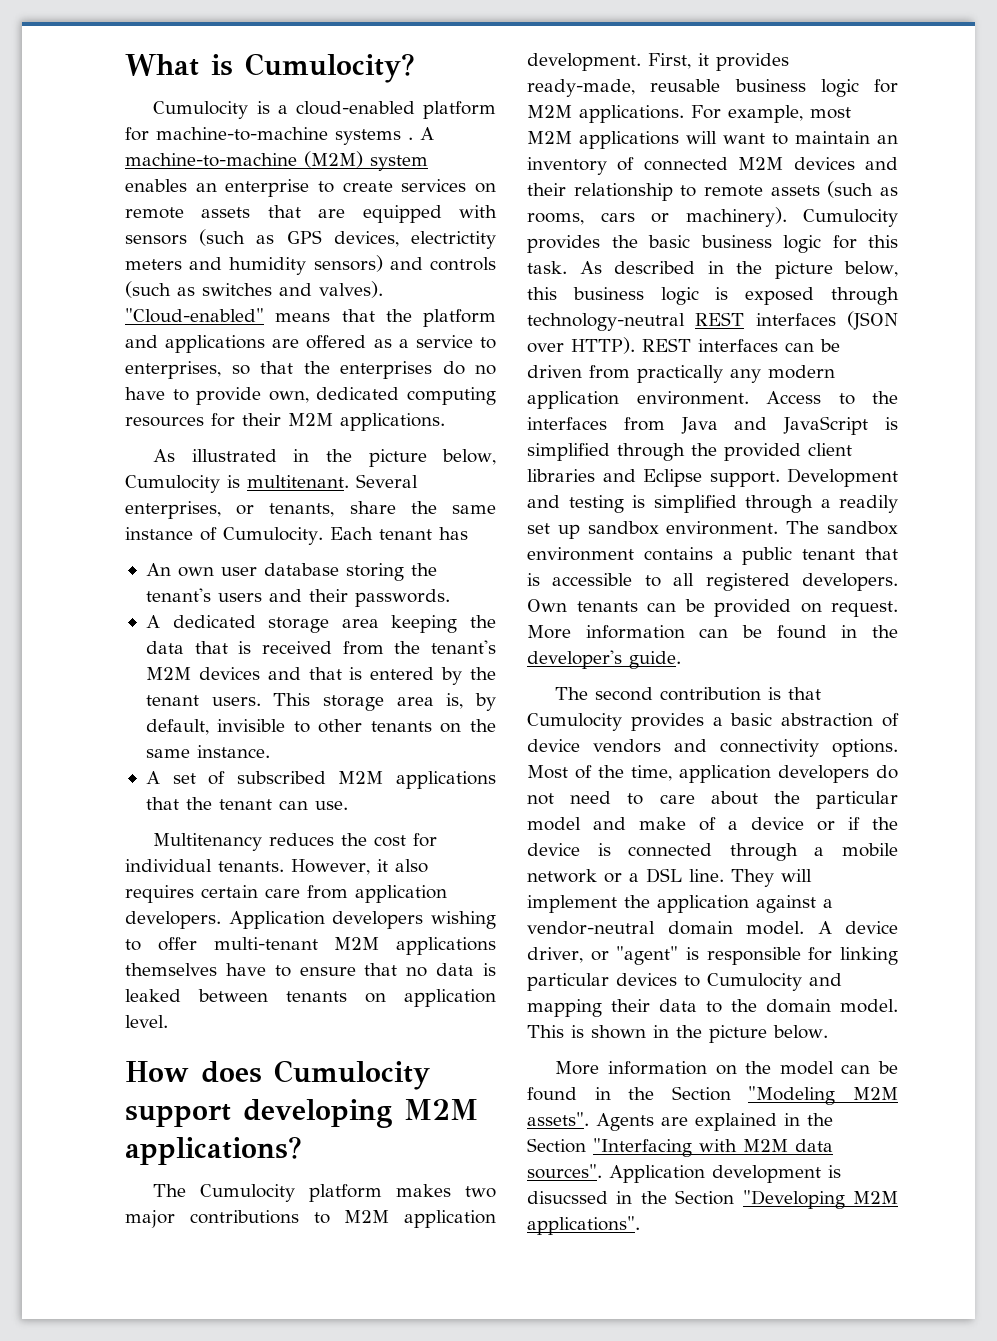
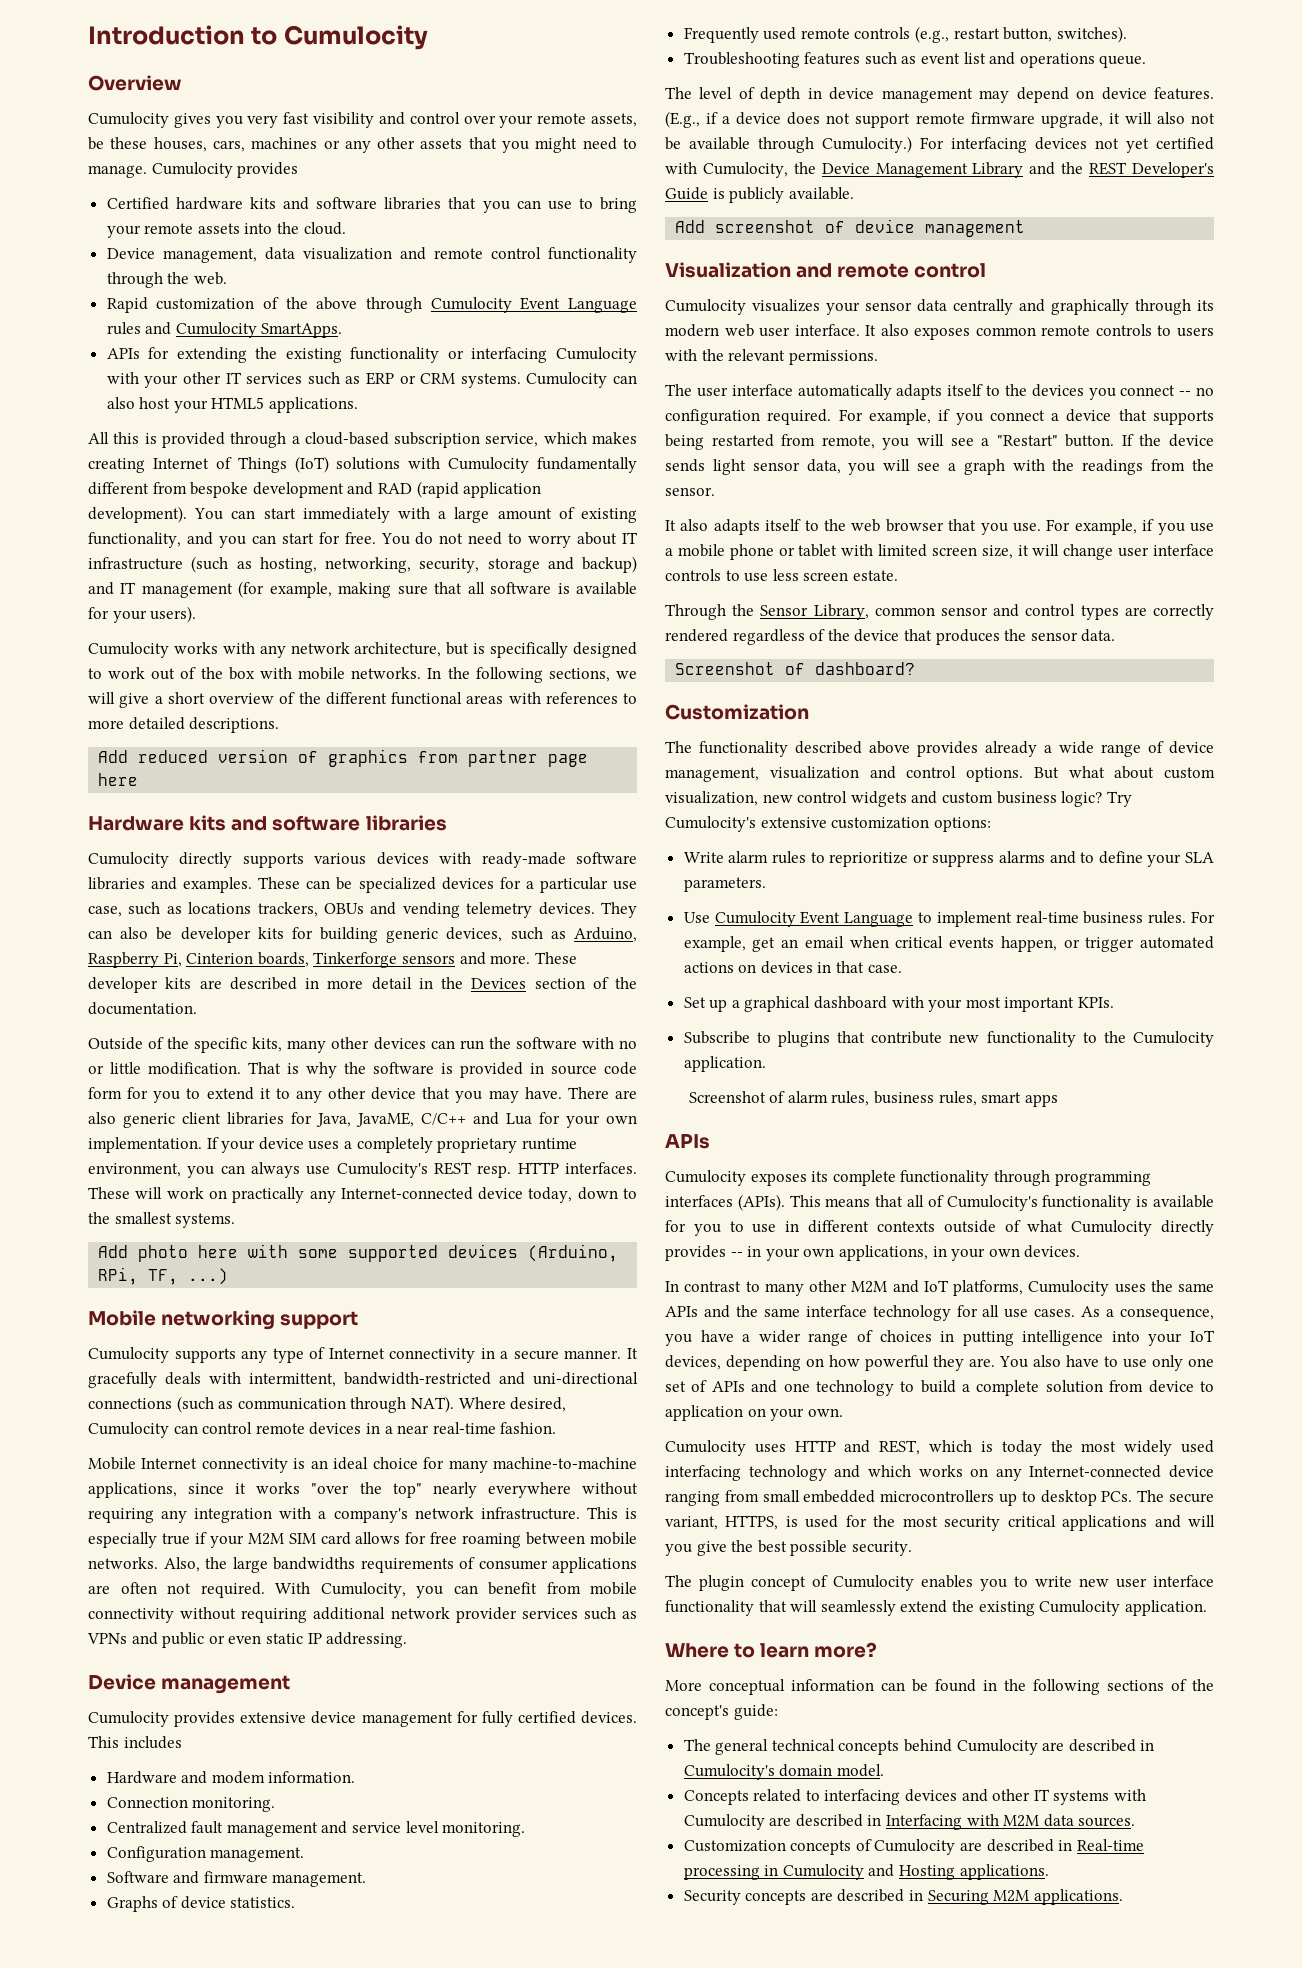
- What is Cumulocity?
- Cumulocity is a cloud-enabled platform for machine-to-machine systems . A machine-to-machine (M2M) system enables an enterprise to create services on remote assets that are equipped with sensors (such as GPS devices, electrictity meters and humidity sensors) and controls (such as switches and valves). "Cloud-enabled" means that the platform and applications are offered as a service to enterprises, so that the enterprises do no have to provide own, dedicated computing resources for their M2M applications.
- As illustrated in the picture below, Cumulocity is multitenant. Several enterprises, or tenants, share the same instance of Cumulocity. Each tenant has
- An own user database storing the tenant's users and their passwords.
- A dedicated storage area keeping the data that is received from the tenant's M2M devices and that is entered by the tenant users. This storage area is, by default, invisible to other tenants on the same instance.
- A set of subscribed M2M applications that the tenant can use.
- Multitenancy reduces the cost for individual tenants. However, it also requires certain care from application developers. Application developers wishing to offer multi-tenant M2M applications themselves have to ensure that no data is leaked between tenants on application level.
- How does Cumulocity support developing M2M applications?
- The Cumulocity platform makes two major contributions to M2M application development. First, it provides ready-made, reusable business logic for M2M applications. For example, most M2M applications will want to maintain an inventory of connected M2M devices and their relationship to remote assets (such as rooms, cars or machinery). Cumulocity provides the basic business logic for this task. As described in the picture below, this business logic is exposed through technology-neutral REST interfaces (JSON over HTTP). REST interfaces can be driven from practically any modern application environment. Access to the interfaces from Java and JavaScript is simplified through the provided client libraries and Eclipse support. Development and testing is simplified through a readily set up sandbox environment. The sandbox environment contains a public tenant that is accessible to all registered developers. Own tenants can be provided on request. More information can be found in the developer's guide.
- The second contribution is that Cumulocity provides a basic abstraction of device vendors and connectivity options. Most of the time, application developers do not need to care about the particular model and make of a device or if the device is connected through a mobile network or a DSL line. They will implement the application against a vendor-neutral domain model. A device driver, or "agent" is responsible for linking particular devices to Cumulocity and mapping their data to the domain model. This is shown in the picture below.
- More information on the model can be found in the Section "Modeling M2M assets". Agents are explained in the Section "Interfacing with M2M data sources". Application development is disucssed in the Section "Developing M2M applications".
+ Introduction to Cumulocity
+ Overview
+ Cumulocity gives you very fast visibility and control over your remote assets, be these houses, cars, machines or any other assets that you might need to manage. Cumulocity provides
+ Certified hardware kits and software libraries that you can use to bring your remote assets into the cloud.
+ Device management, data visualization and remote control functionality through the web.
+ Rapid customization of the above through Cumulocity Event Language rules and Cumulocity SmartApps.
+ APIs for extending the existing functionality or interfacing Cumulocity with your other IT services such as ERP or CRM systems. Cumulocity can also host your HTML5 applications.
+ All this is provided through a cloud-based subscription service, which makes creating Internet of Things (IoT) solutions with Cumulocity fundamentally different from bespoke development and RAD (rapid application development). You can start immediately with a large amount of existing functionality, and you can start for free. You do not need to worry about IT infrastructure (such as hosting, networking, security, storage and backup) and IT management (for example, making sure that all software is available for your users).
+ Cumulocity works with any network architecture, but is specifically designed to work out of the box with mobile networks. In the following sections, we will give a short overview of the different functional areas with references to more detailed descriptions.
+ Add reduced version of graphics from partner page here
+ Hardware kits and software libraries
+ Cumulocity directly supports various devices with ready-made software libraries and examples. These can be specialized devices for a particular use case, such as locations trackers, OBUs and vending telemetry devices. They can also be developer kits for building generic devices, such as Arduino, Raspberry Pi, Cinterion boards, Tinkerforge sensors and more. These developer kits are described in more detail in the Devices section of the documentation.
+ Outside of the specific kits, many other devices can run the software with no or little modification. That is why the software is provided in source code form for you to extend it to any other device that you may have. There are also generic client libraries for Java, JavaME, C/C++ and Lua for your own implementation. If your device uses a completely proprietary runtime environment, you can always use Cumulocity's REST resp. HTTP interfaces. These will work on practically any Internet-connected device today, down to the smallest systems.
+ Add photo here with some supported devices (Arduino, RPi, TF, ...)
+ Mobile networking support
+ Cumulocity supports any type of Internet connectivity in a secure manner. It gracefully deals with intermittent, bandwidth-restricted and uni-directional connections (such as communication through NAT). Where desired, Cumulocity can control remote devices in a near real-time fashion.
+ Mobile Internet connectivity is an ideal choice for many machine-to-machine applications, since it works "over the top" nearly everywhere without requiring any integration with a company's network infrastructure. This is especially true if your M2M SIM card allows for free roaming between mobile networks. Also, the large bandwidths requirements of consumer applications are often not required. With Cumulocity, you can benefit from mobile connectivity without requiring additional network provider services such as VPNs and public or even static IP addressing.
+ Device management
+ Cumulocity provides extensive device management for fully certified devices. This includes
+ Hardware and modem information.
+ Connection monitoring.
+ Centralized fault management and service level monitoring.
+ Configuration management.
+ Software and firmware management.
+ Graphs of device statistics.
+ Frequently used remote controls (e.g., restart button, switches).
+ Troubleshooting features such as event list and operations queue.
+ The level of depth in device management may depend on device features. (E.g., if a device does not support remote firmware upgrade, it will also not be available through Cumulocity.) For interfacing devices not yet certified with Cumulocity, the Device Management Library and the REST Developer's Guide is publicly available.
+ Add screenshot of device management
+ Visualization and remote control
+ Cumulocity visualizes your sensor data centrally and graphically through its modern web user interface. It also exposes common remote controls to users with the relevant permissions.
+ The user interface automatically adapts itself to the devices you connect -- no configuration required. For example, if you connect a device that supports being restarted from remote, you will see a "Restart" button. If the device sends light sensor data, you will see a graph with the readings from the sensor.
+ It also adapts itself to the web browser that you use. For example, if you use a mobile phone or tablet with limited screen size, it will change user interface controls to use less screen estate.
+ Through the Sensor Library, common sensor and control types are correctly rendered regardless of the device that produces the sensor data.
+ Screenshot of dashboard?
+ Customization
+ The functionality described above provides already a wide range of device management, visualization and control options. But what about custom visualization, new control widgets and custom business logic? Try Cumulocity's extensive customization options:
+ Write alarm rules to reprioritize or suppress alarms and to define your SLA parameters.
+ Use Cumulocity Event Language to implement real-time business rules. For example, get an email when critical events happen, or trigger automated actions on devices in that case.
+ Set up a graphical dashboard with your most important KPIs.
+ Subscribe to plugins that contribute new functionality to the Cumulocity application.
+ Screenshot of alarm rules, business rules, smart apps
+ APIs
+ Cumulocity exposes its complete functionality through programming interfaces (APIs). This means that all of Cumulocity's functionality is available for you to use in different contexts outside of what Cumulocity directly provides -- in your own applications, in your own devices.
+ In contrast to many other M2M and IoT platforms, Cumulocity uses the same APIs and the same interface technology for all use cases. As a consequence, you have a wider range of choices in putting intelligence into your IoT devices, depending on how powerful they are. You also have to use only one set of APIs and one technology to build a complete solution from device to application on your own.
+ Cumulocity uses HTTP and REST, which is today the most widely used interfacing technology and which works on any Internet-connected device ranging from small embedded microcontrollers up to desktop PCs. The secure variant, HTTPS, is used for the most security critical applications and will you give the best possible security.
+ The plugin concept of Cumulocity enables you to write new user interface functionality that will seamlessly extend the existing Cumulocity application.
+ Where to learn more?
+ More conceptual information can be found in the following sections of the concept's guide:
+ The general technical concepts behind Cumulocity are described in Cumulocity's domain model.
+ Concepts related to interfacing devices and other IT systems with Cumulocity are described in Interfacing with M2M data sources.
+ Customization concepts of Cumulocity are described in Real-time processing in Cumulocity and Hosting applications.
+ Security concepts are described in Securing M2M applications.

